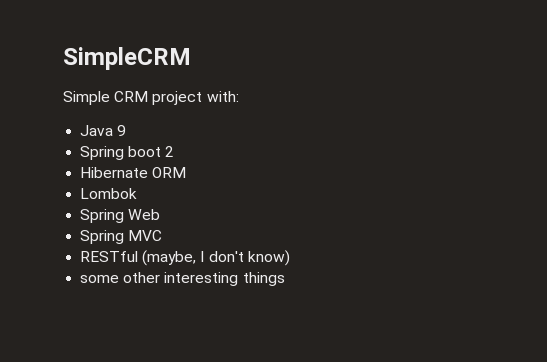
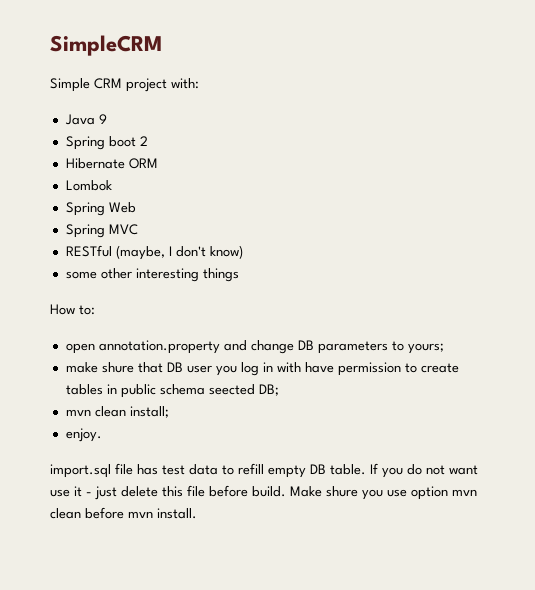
+ How to:
+ open annotation.property and change DB parameters to yours;
+ make shure that DB user you log in with have permission to create tables in public schema seected DB;
+ mvn clean install;
+ enjoy.
+ import.sql file has test data to refill empty DB table. If you do not want use it - just delete this file before build. Make shure you use option mvn clean before mvn install.

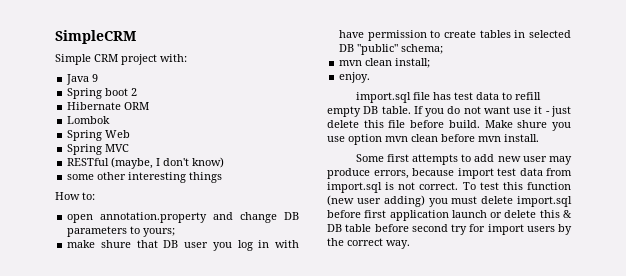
- make shure that DB user you log in with have permission to create tables in public schema seected DB;
+ make shure that DB user you log in with have permission to create tables in selected DB "public" schema;
+ Some first attempts to add new user may produce errors, because import test data from import.sql is not correct. To test this function (new user adding) you must delete import.sql before first application launch or delete this & DB table before second try for import users by the correct way.

